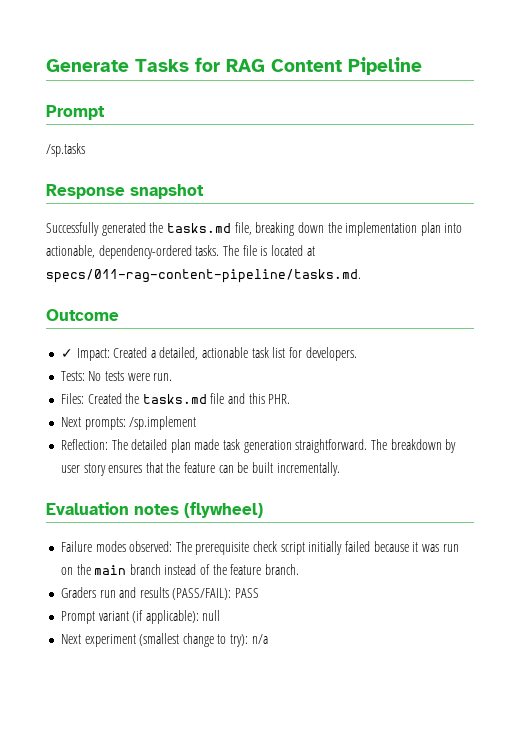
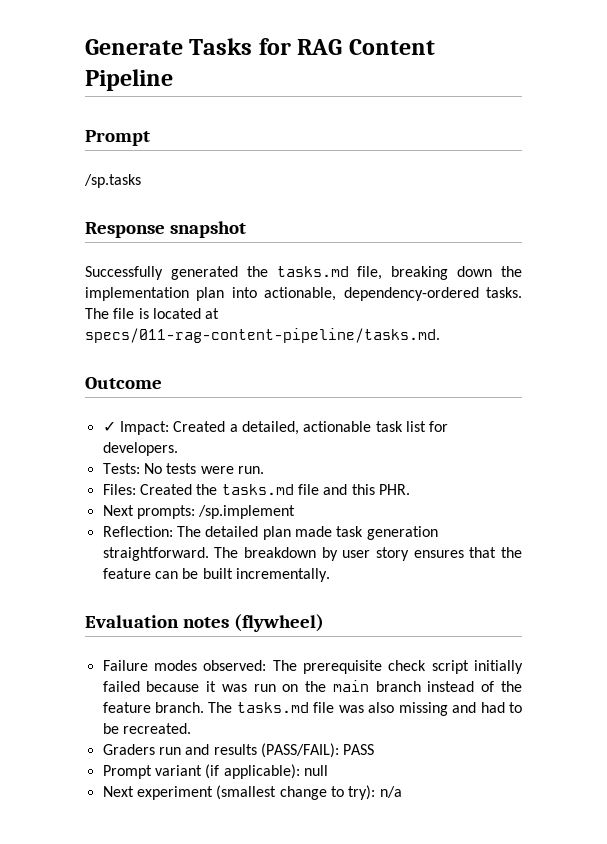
+ The tasks.md file was also missing and had to be recreated.

